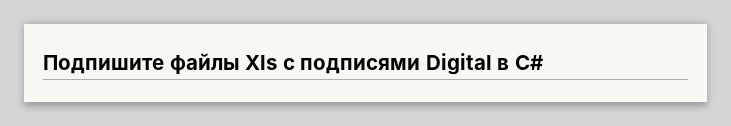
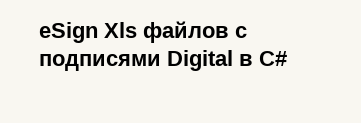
- Подпишите файлы Xls с подписями Digital в C#
+ eSign Xls файлов с подписями Digital в C#

